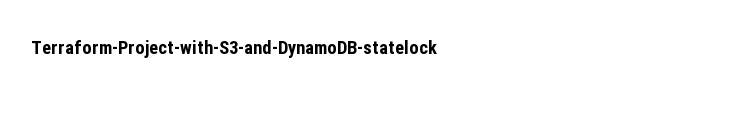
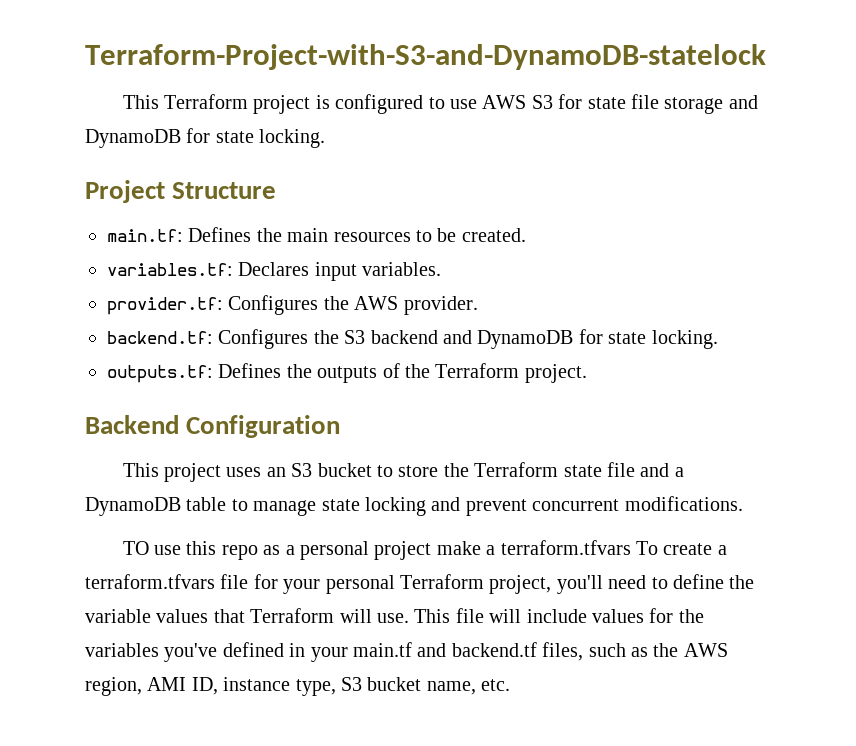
+ This Terraform project is configured to use AWS S3 for state file storage and DynamoDB for state locking.
+ Project Structure
+ main.tf: Defines the main resources to be created.
+ variables.tf: Declares input variables.
+ provider.tf: Configures the AWS provider.
+ backend.tf: Configures the S3 backend and DynamoDB for state locking.
+ outputs.tf: Defines the outputs of the Terraform project.
+ Backend Configuration
+ This project uses an S3 bucket to store the Terraform state file and a DynamoDB table to manage state locking and prevent concurrent modifications.
+ TO use this repo as a personal project make a terraform.tfvars To create a terraform.tfvars file for your personal Terraform project, you'll need to define the variable values that Terraform will use. This file will include values for the variables you've defined in your main.tf and backend.tf files, such as the AWS region, AMI ID, instance type, S3 bucket name, etc.

